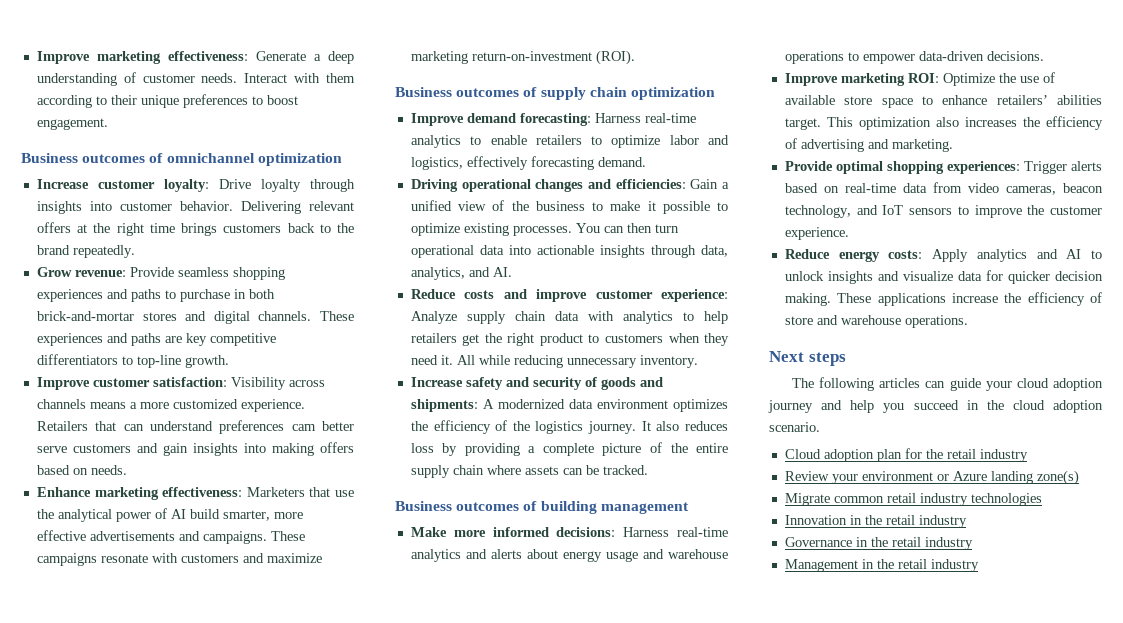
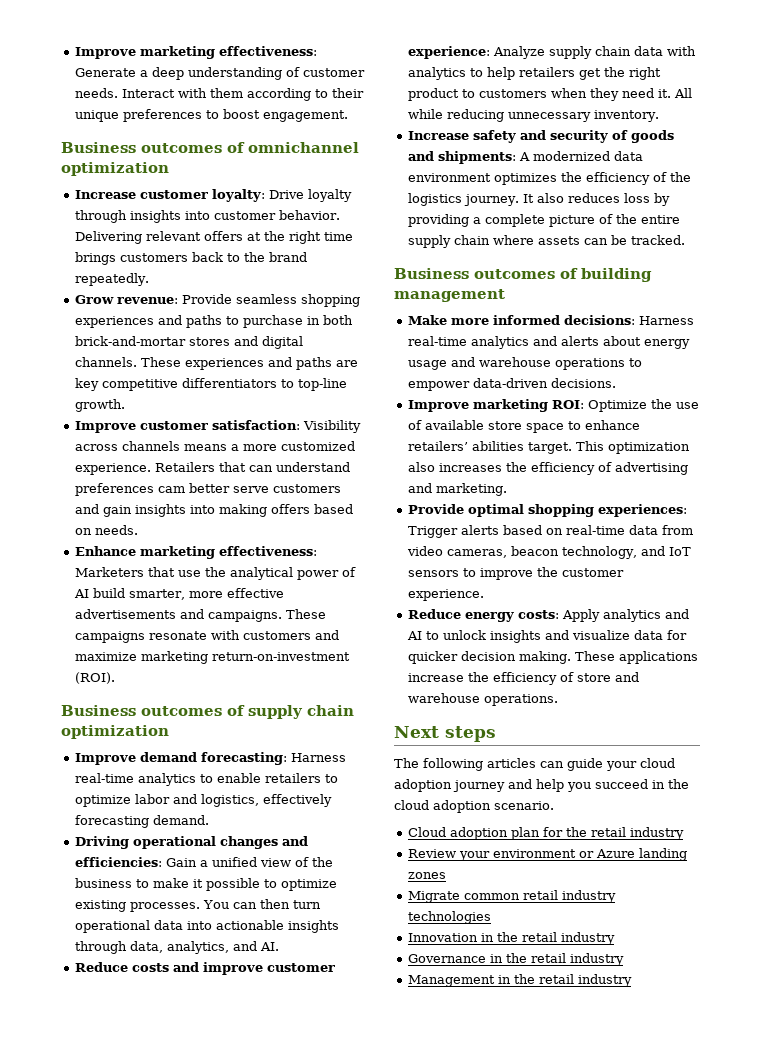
- Review your environment or Azure landing zone(s)
+ Review your environment or Azure landing zones

